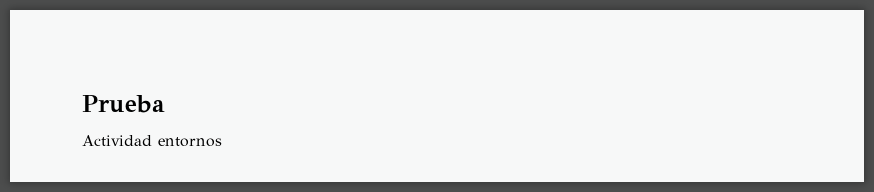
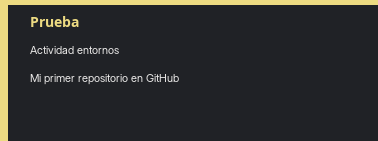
+ Mi primer repositorio en GitHub

